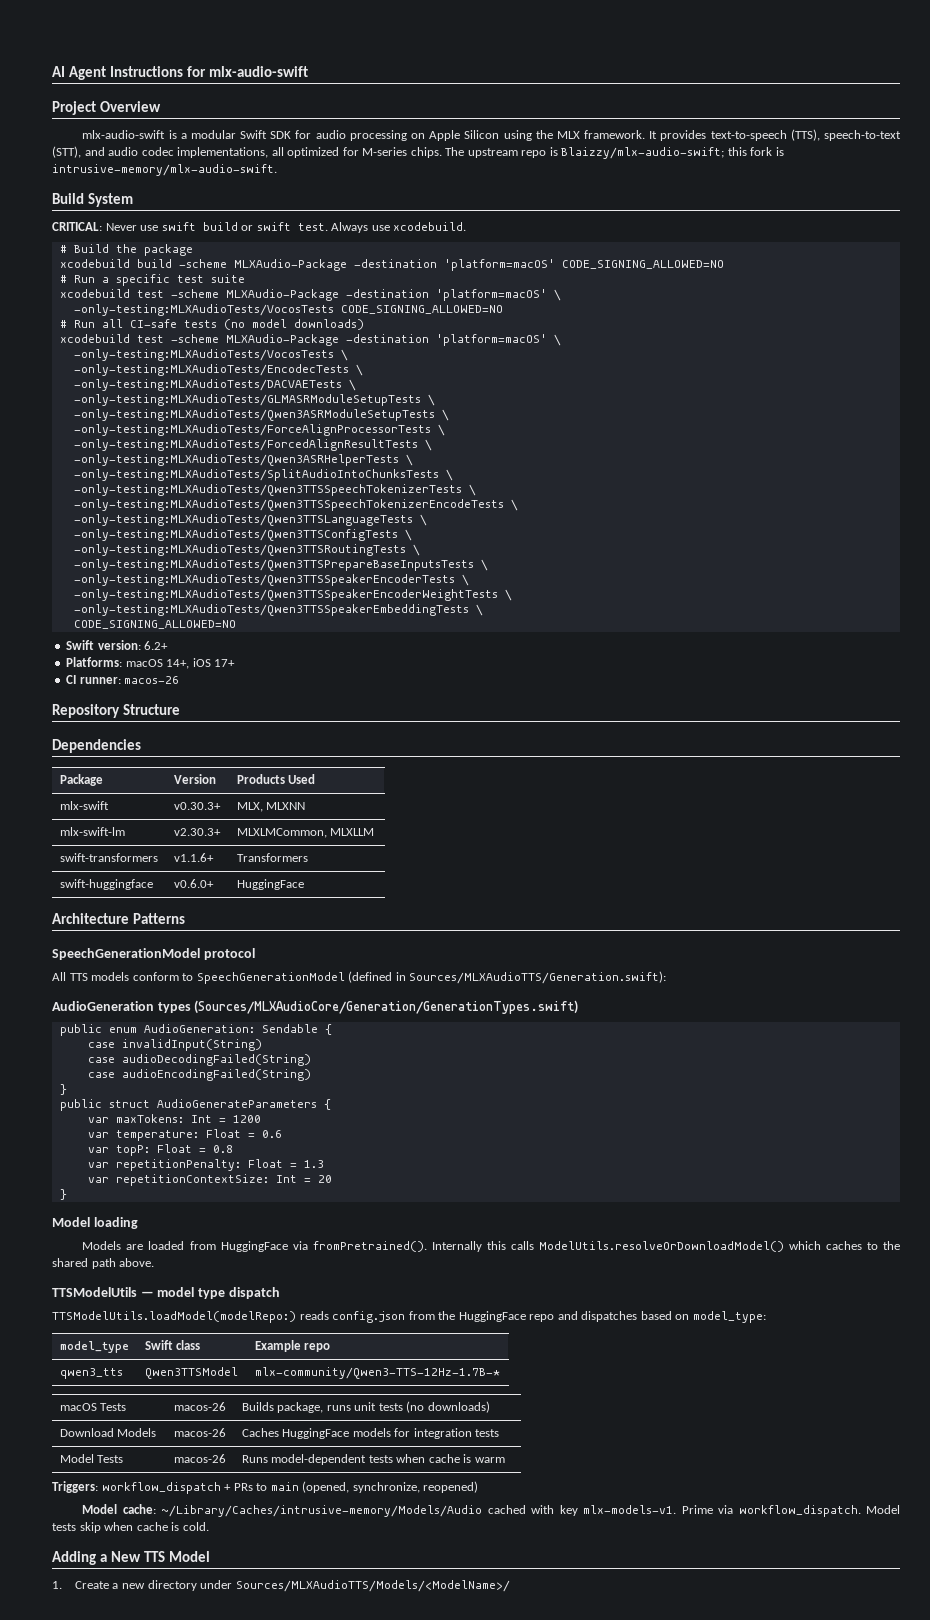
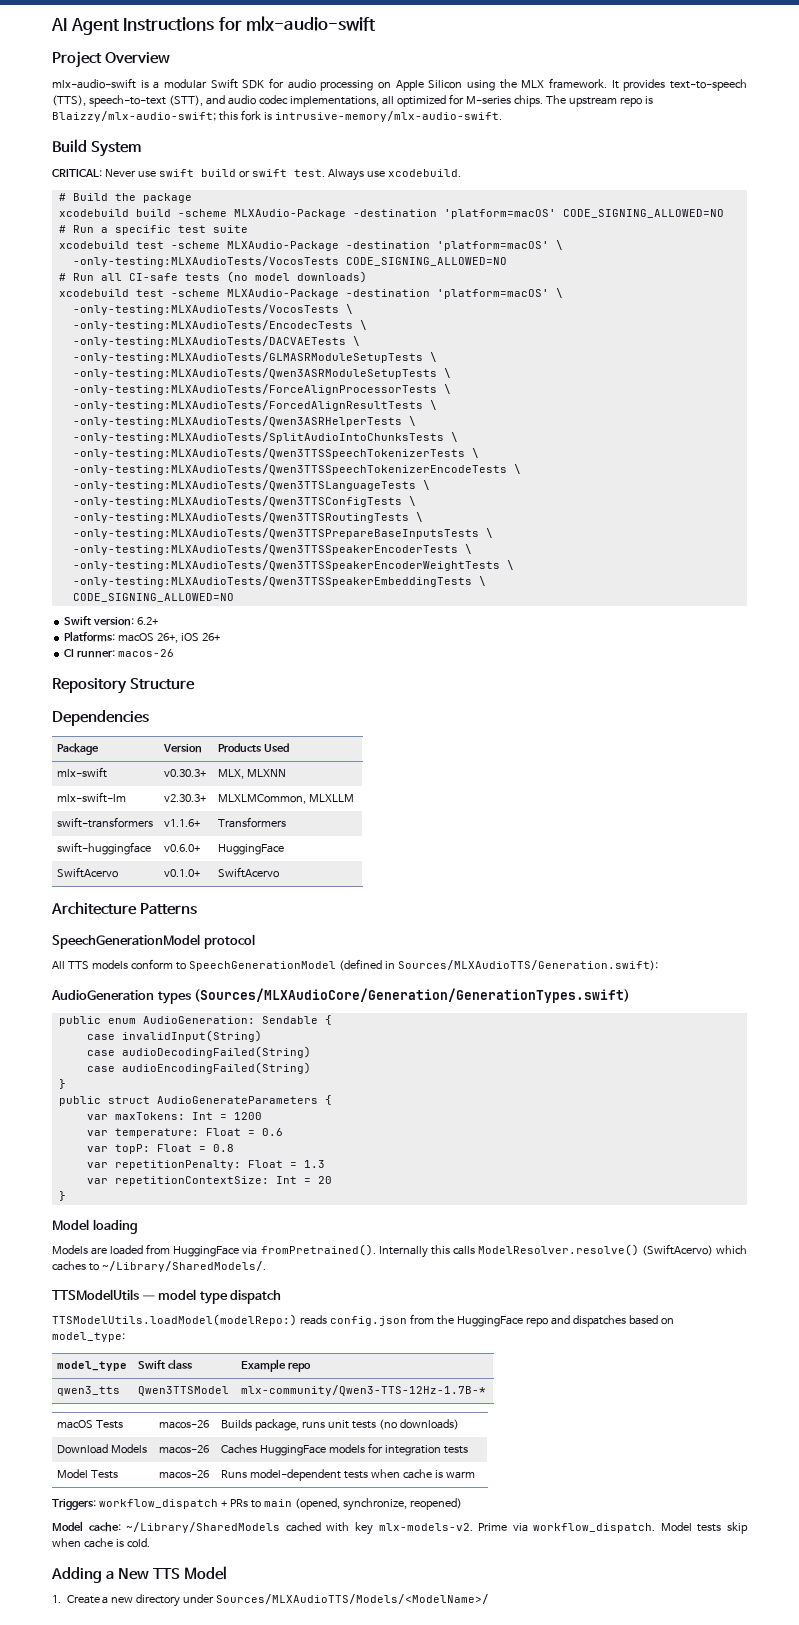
- Platforms: macOS 14+, iOS 17+
+ Platforms: macOS 26+, iOS 26+
+ SwiftAcervo | v0.1.0+ | SwiftAcervo
- Internally this calls ModelUtils.resolveOrDownloadModel() which caches to the shared path above.
+ Internally this calls ModelResolver.resolve() (SwiftAcervo) which caches to ~/Library/SharedModels/.
- Model cache: ~/Library/Caches/intrusive-memory/Models/Audio cached with key mlx-models-v1.
+ Model cache: ~/Library/SharedModels cached with key mlx-models-v2.

